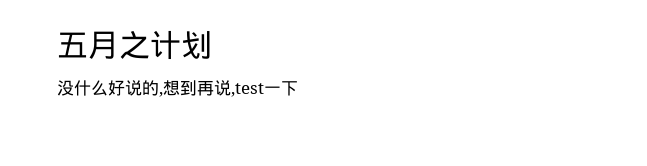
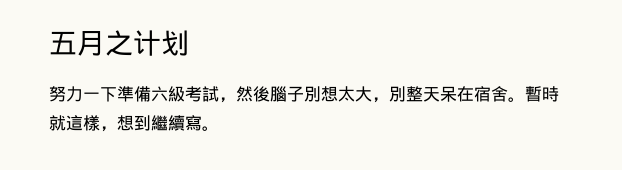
- 没什么好说的,想到再说,test一下
+ 努力一下準備六級考試，然後腦子別想太大，別整天呆在宿舍。暫時就這樣，想到繼續寫。

